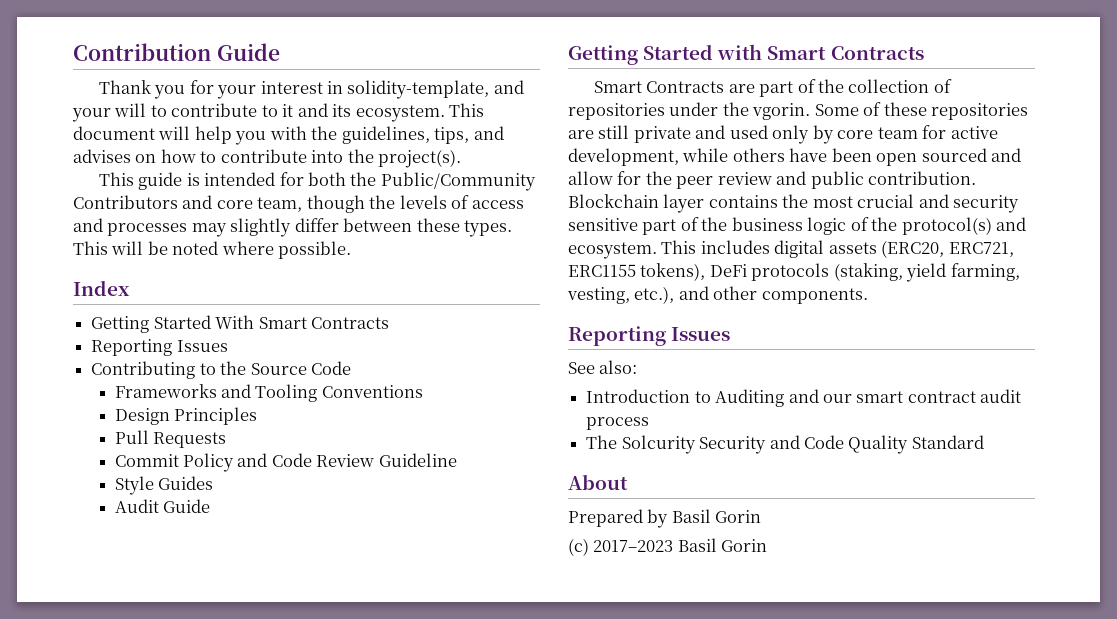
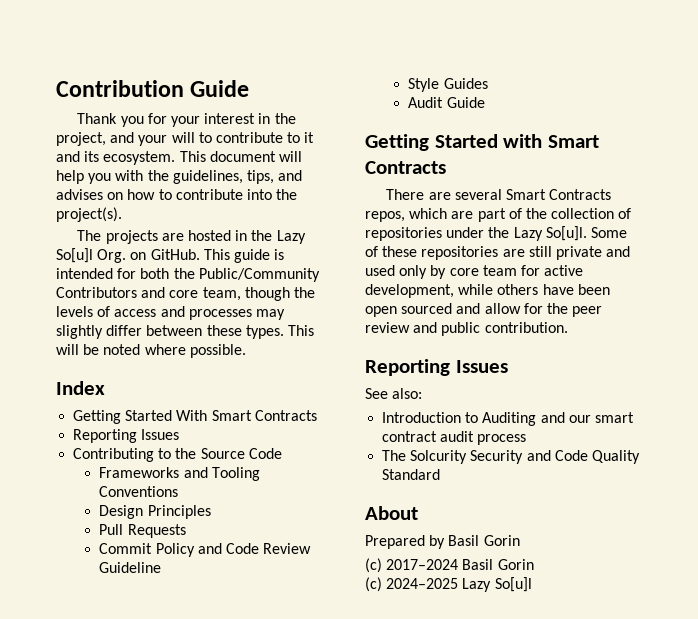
- Thank you for your interest in solidity-template, and your will to contribute to it and its ecosystem.
+ Thank you for your interest in the project, and your will to contribute to it and its ecosystem.
+ The projects are hosted in the Lazy So[u]l Org. on GitHub.
- Smart Contracts are part of the collection of repositories under the vgorin.
+ There are several Smart Contracts repos, which are part of the collection of repositories under the Lazy So[u]l.
- Blockchain layer contains the most crucial and security sensitive part of the business logic of the protocol(s) and ecosystem. This includes digital assets (ERC20, ERC721, ERC1155 tokens), DeFi protocols (staking, yield farming, vesting, etc.), and other components.
- (c) 2017–2023 Basil Gorin
+ (c) 2017–2024 Basil Gorin
+ (c) 2024–2025 Lazy So[u]l

